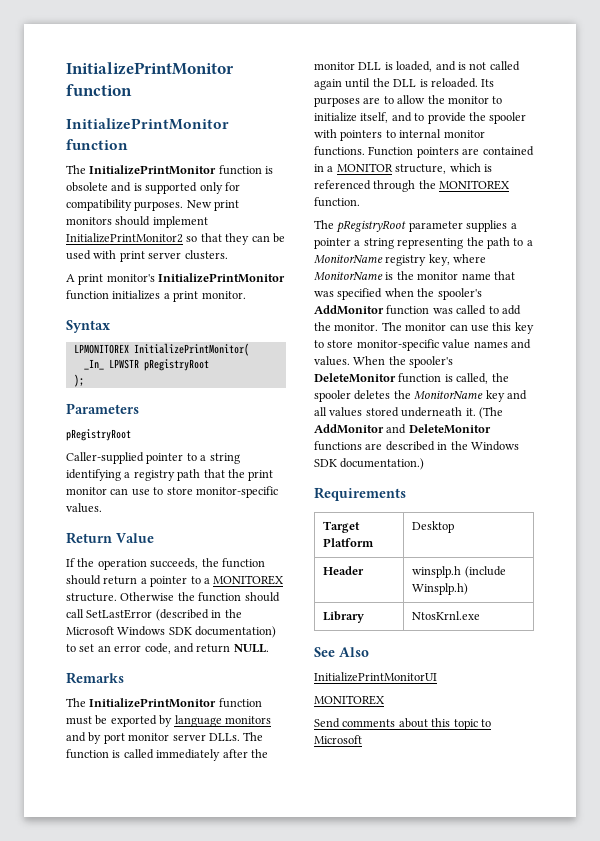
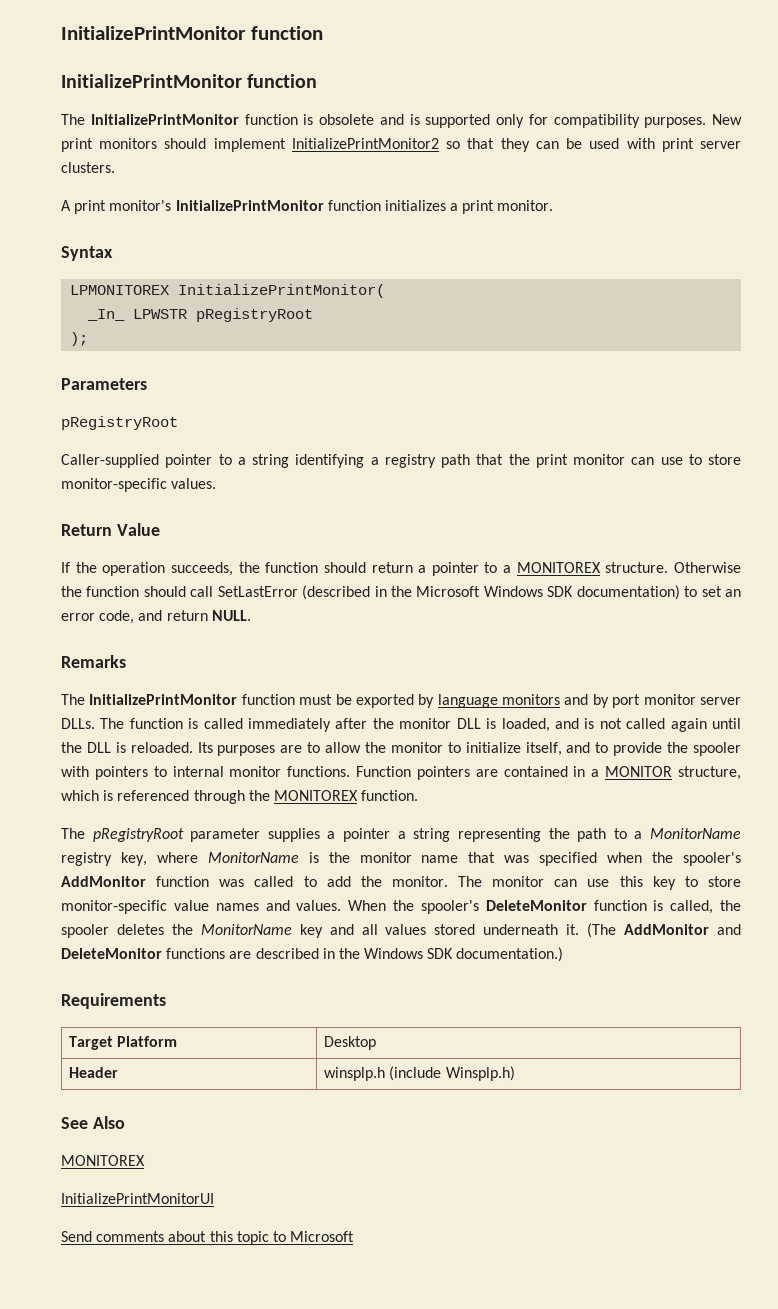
- Library | NtosKrnl.exe
  See Also
+ MONITOREX
  InitializePrintMonitorUI
- MONITOREX

